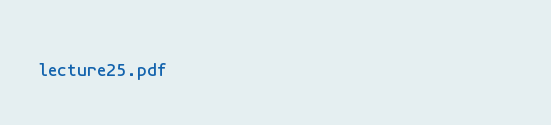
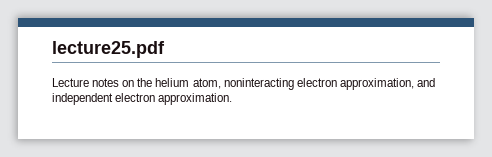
+ Lecture notes on the helium atom, noninteracting electron approximation, and independent electron approximation.

